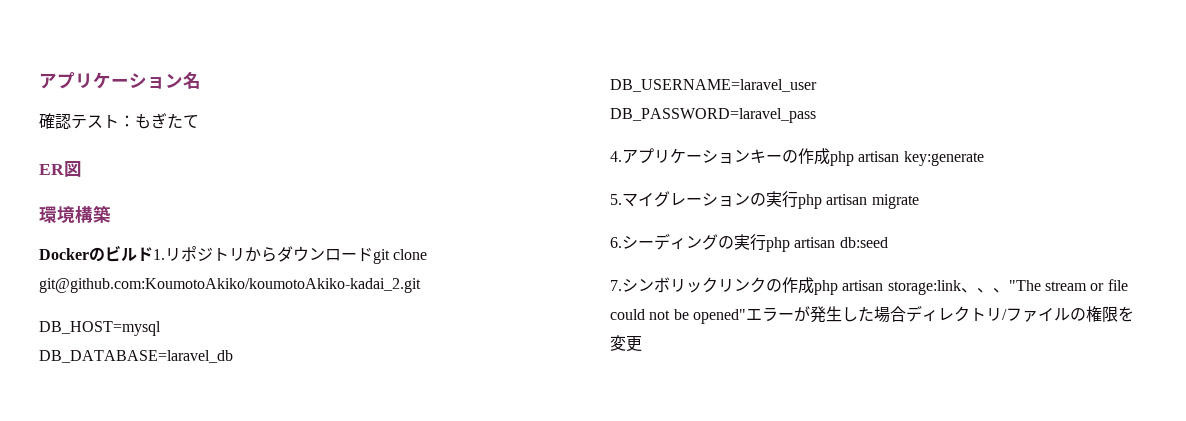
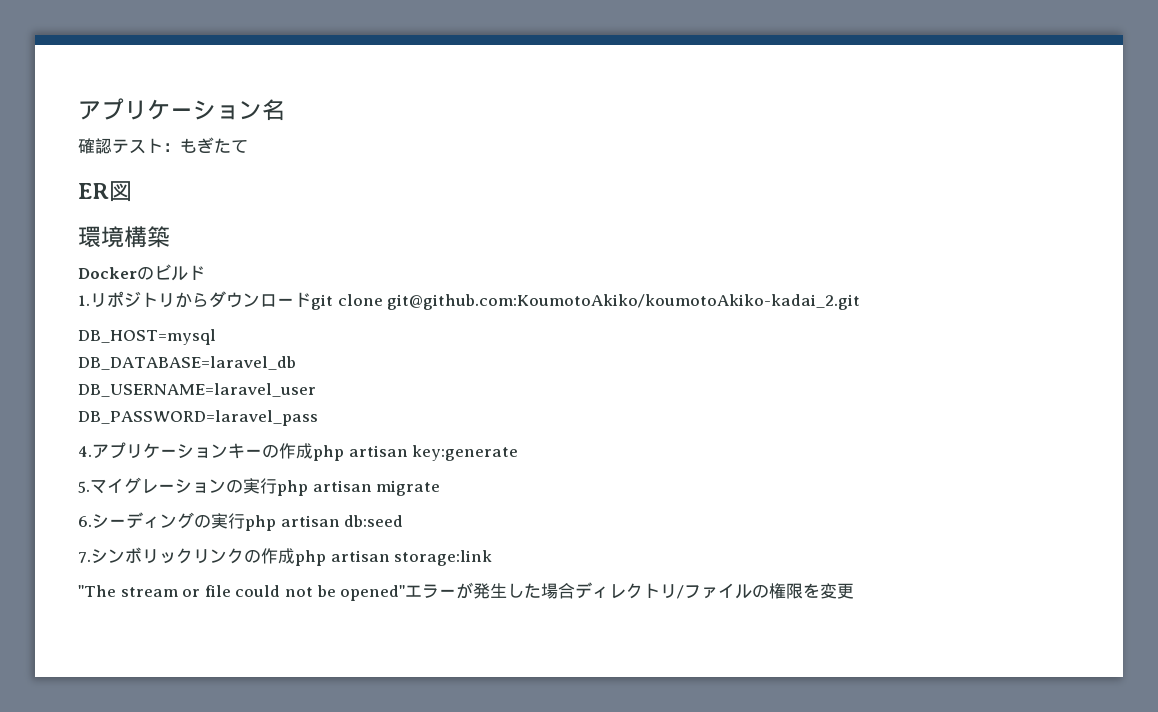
- Dockerのビルド1.リポジトリからダウンロードgit clone git@github.com:KoumotoAkiko/koumotoAkiko-kadai_2.git
+ Dockerのビルド
+ 1.リポジトリからダウンロードgit clone git@github.com:KoumotoAkiko/koumotoAkiko-kadai_2.git
- 7.シンボリックリンクの作成php artisan storage:link、、、"The stream or file could not be opened"エラーが発生した場合ディレクトリ/ファイルの権限を変更
+ 7.シンボリックリンクの作成php artisan storage:link
+ "The stream or file could not be opened"エラーが発生した場合ディレクトリ/ファイルの権限を変更

